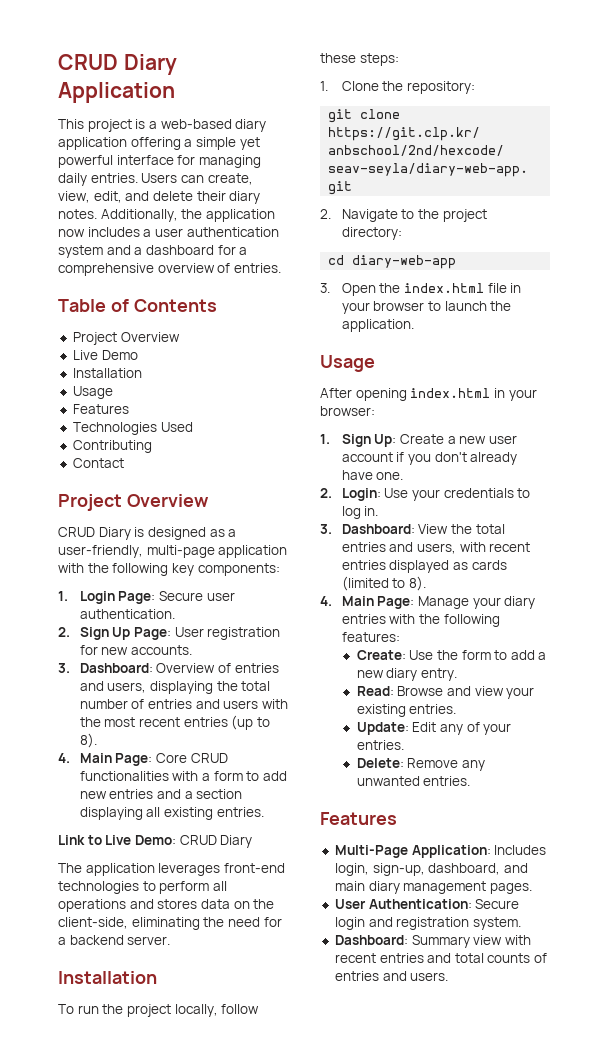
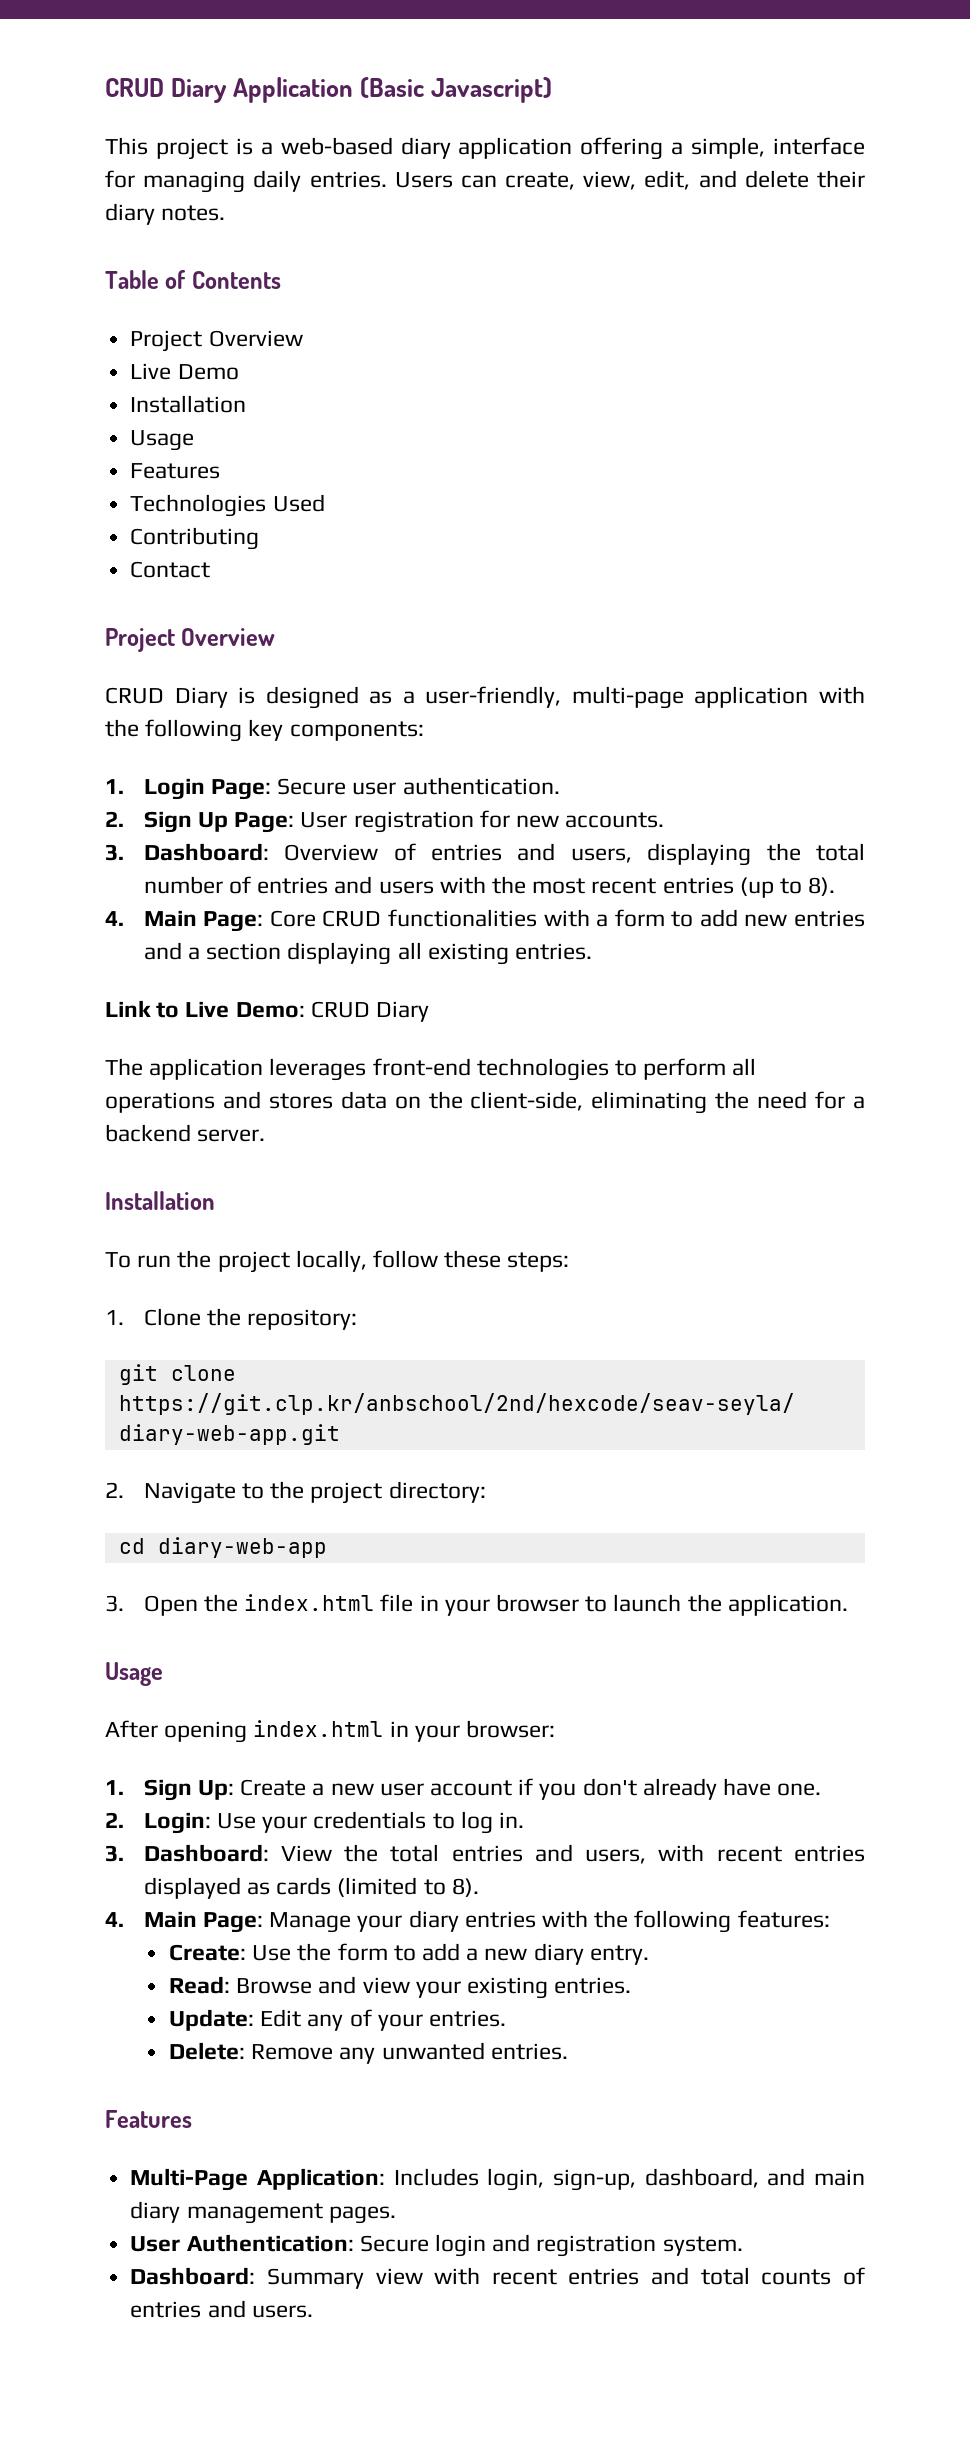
- CRUD Diary Application
+ CRUD Diary Application (Basic Javascript)
- This project is a web-based diary application offering a simple yet powerful interface for managing daily entries.
+ This project is a web-based diary application offering a simple, interface for managing daily entries.
- Additionally, the application now includes a user authentication system and a dashboard for a comprehensive overview of entries.

